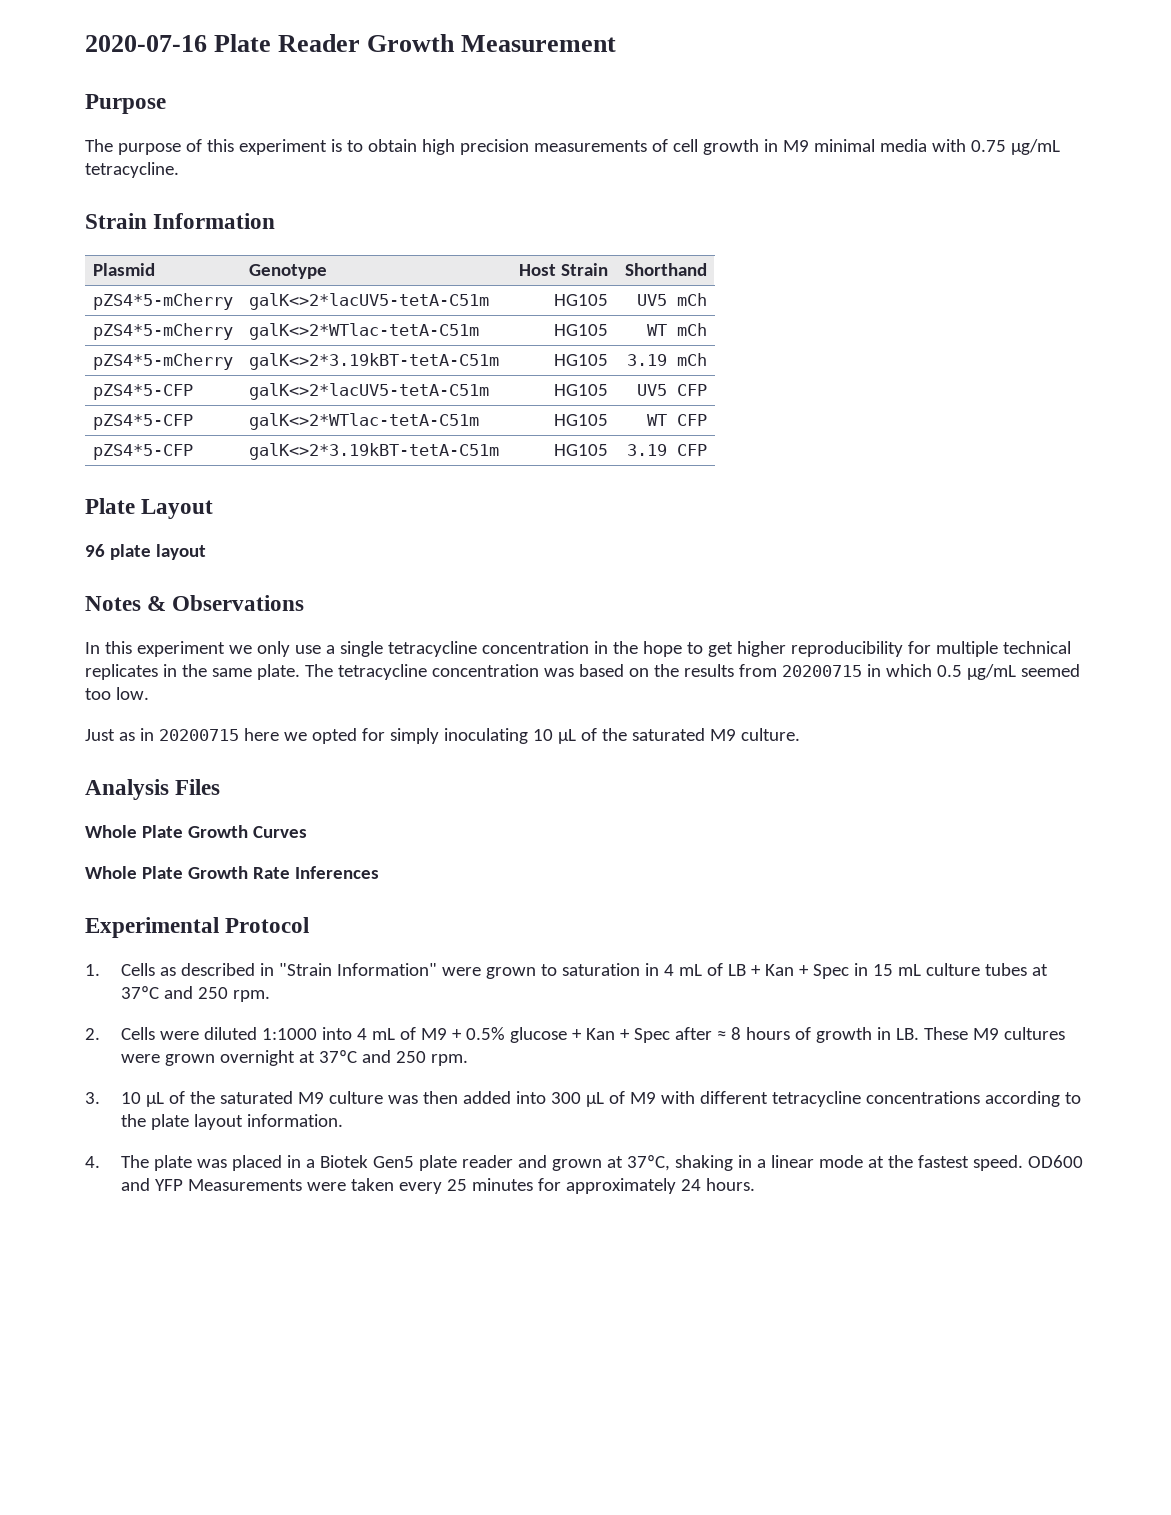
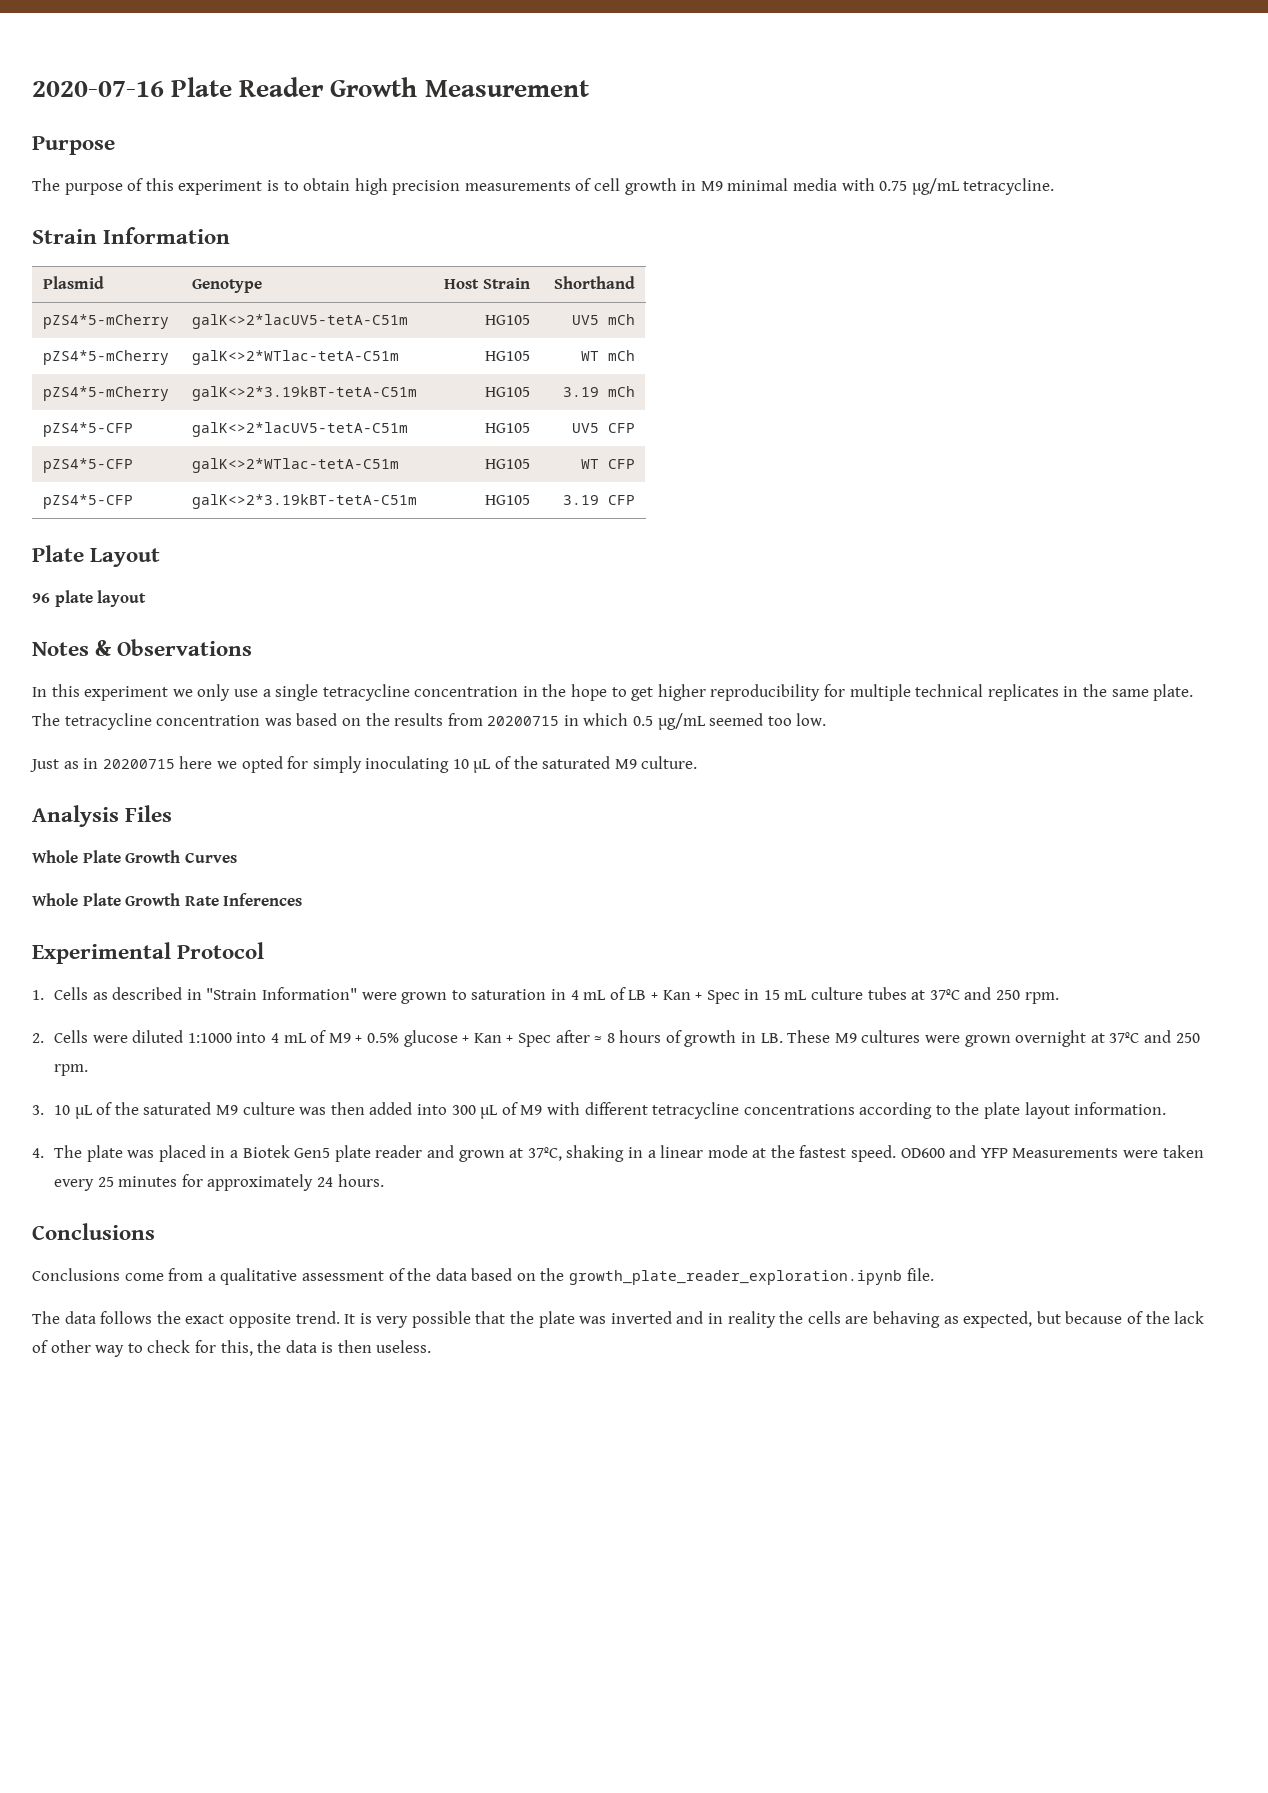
  OD600 and YFP Measurements were taken every 25 minutes for approximately 24 hours.
+ Conclusions
+ Conclusions come from a qualitative assessment of the data based on the growth_plate_reader_exploration.ipynb file.
+ The data follows the exact opposite trend. It is very possible that the plate was inverted and in reality the cells are behaving as expected, but because of the lack of other way to check for this, the data is then useless.

